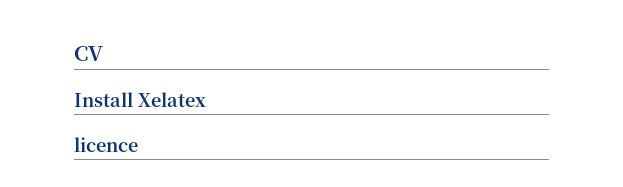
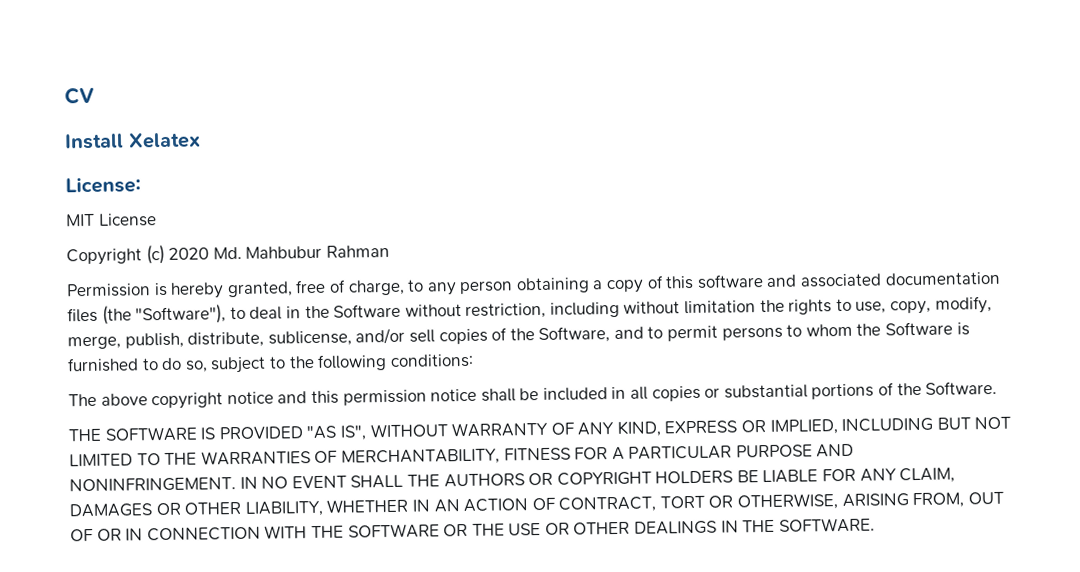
- licence
+ License:
+ MIT License
+ Copyright (c) 2020 Md. Mahbubur Rahman
+ Permission is hereby granted, free of charge, to any person obtaining a copy of this software and associated documentation files (the "Software"), to deal in the Software without restriction, including without limitation the rights to use, copy, modify, merge, publish, distribute, sublicense, and/or sell copies of the Software, and to permit persons to whom the Software is furnished to do so, subject to the following conditions:
+ The above copyright notice and this permission notice shall be included in all copies or substantial portions of the Software.
+ THE SOFTWARE IS PROVIDED "AS IS", WITHOUT WARRANTY OF ANY KIND, EXPRESS OR IMPLIED, INCLUDING BUT NOT LIMITED TO THE WARRANTIES OF MERCHANTABILITY, FITNESS FOR A PARTICULAR PURPOSE AND NONINFRINGEMENT. IN NO EVENT SHALL THE AUTHORS OR COPYRIGHT HOLDERS BE LIABLE FOR ANY CLAIM, DAMAGES OR OTHER LIABILITY, WHETHER IN AN ACTION OF CONTRACT, TORT OR OTHERWISE, ARISING FROM, OUT OF OR IN CONNECTION WITH THE SOFTWARE OR THE USE OR OTHER DEALINGS IN THE SOFTWARE.

